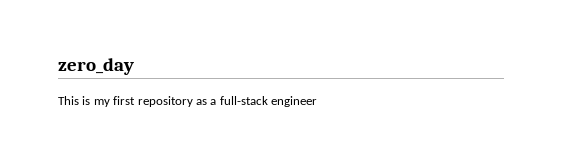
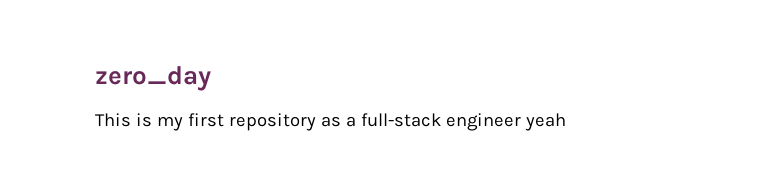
- This is my first repository as a full-stack engineer
+ This is my first repository as a full-stack engineer yeah

